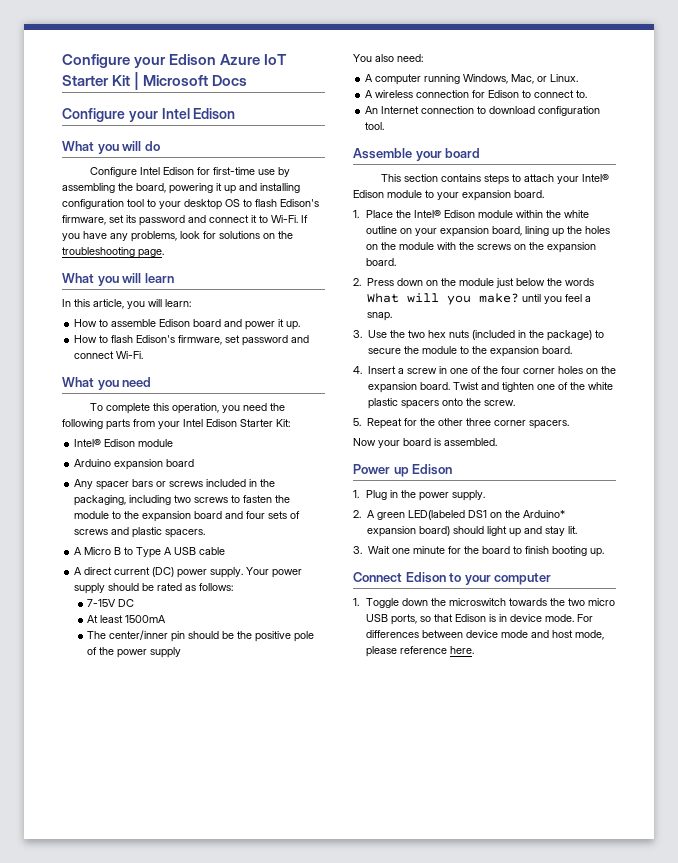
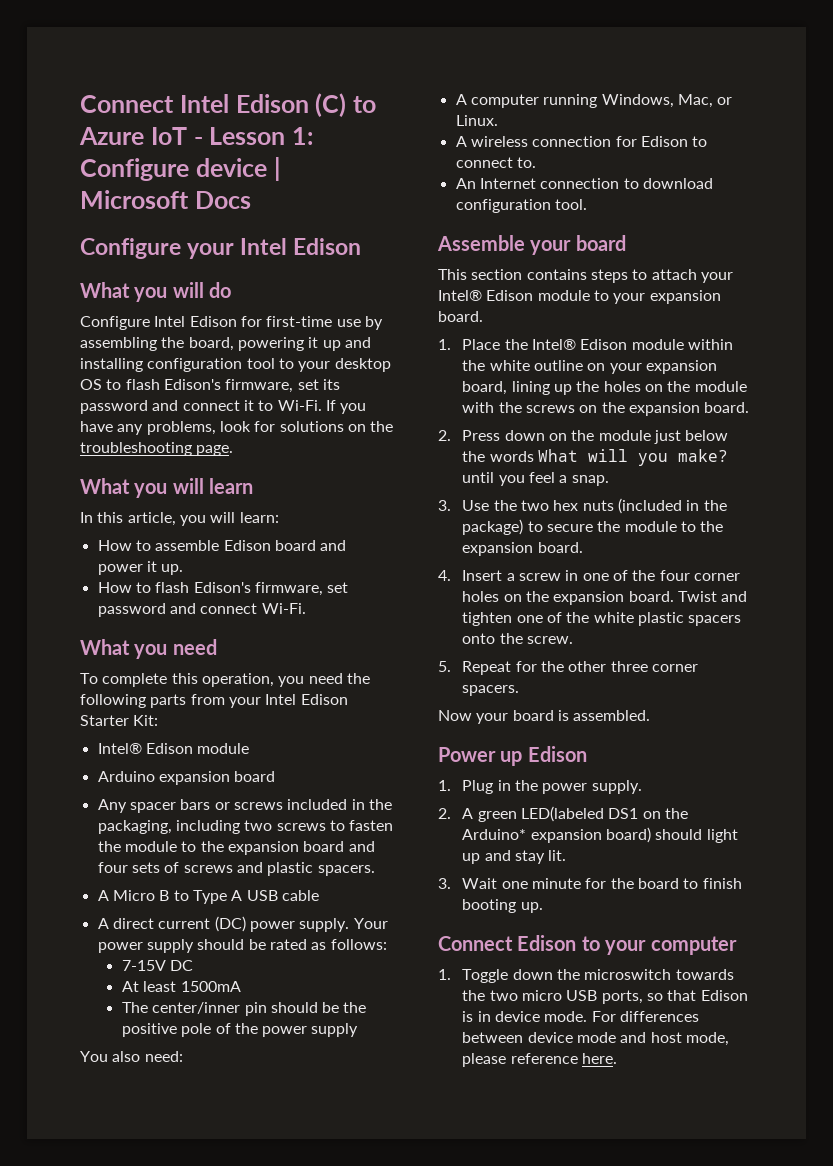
- Configure your Edison Azure IoT Starter Kit | Microsoft Docs
+ Connect Intel Edison (C) to Azure IoT - Lesson 1: Configure device | Microsoft Docs

